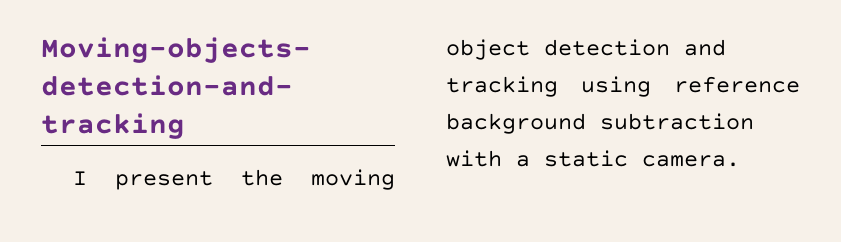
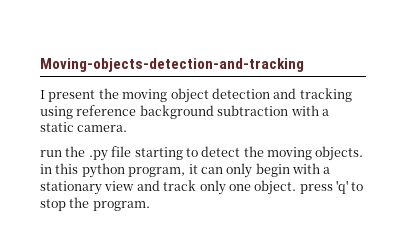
+ run the .py file starting to detect the moving objects. in this python program, it can only begin with a stationary view and track only one object. press 'q' to stop the program.

